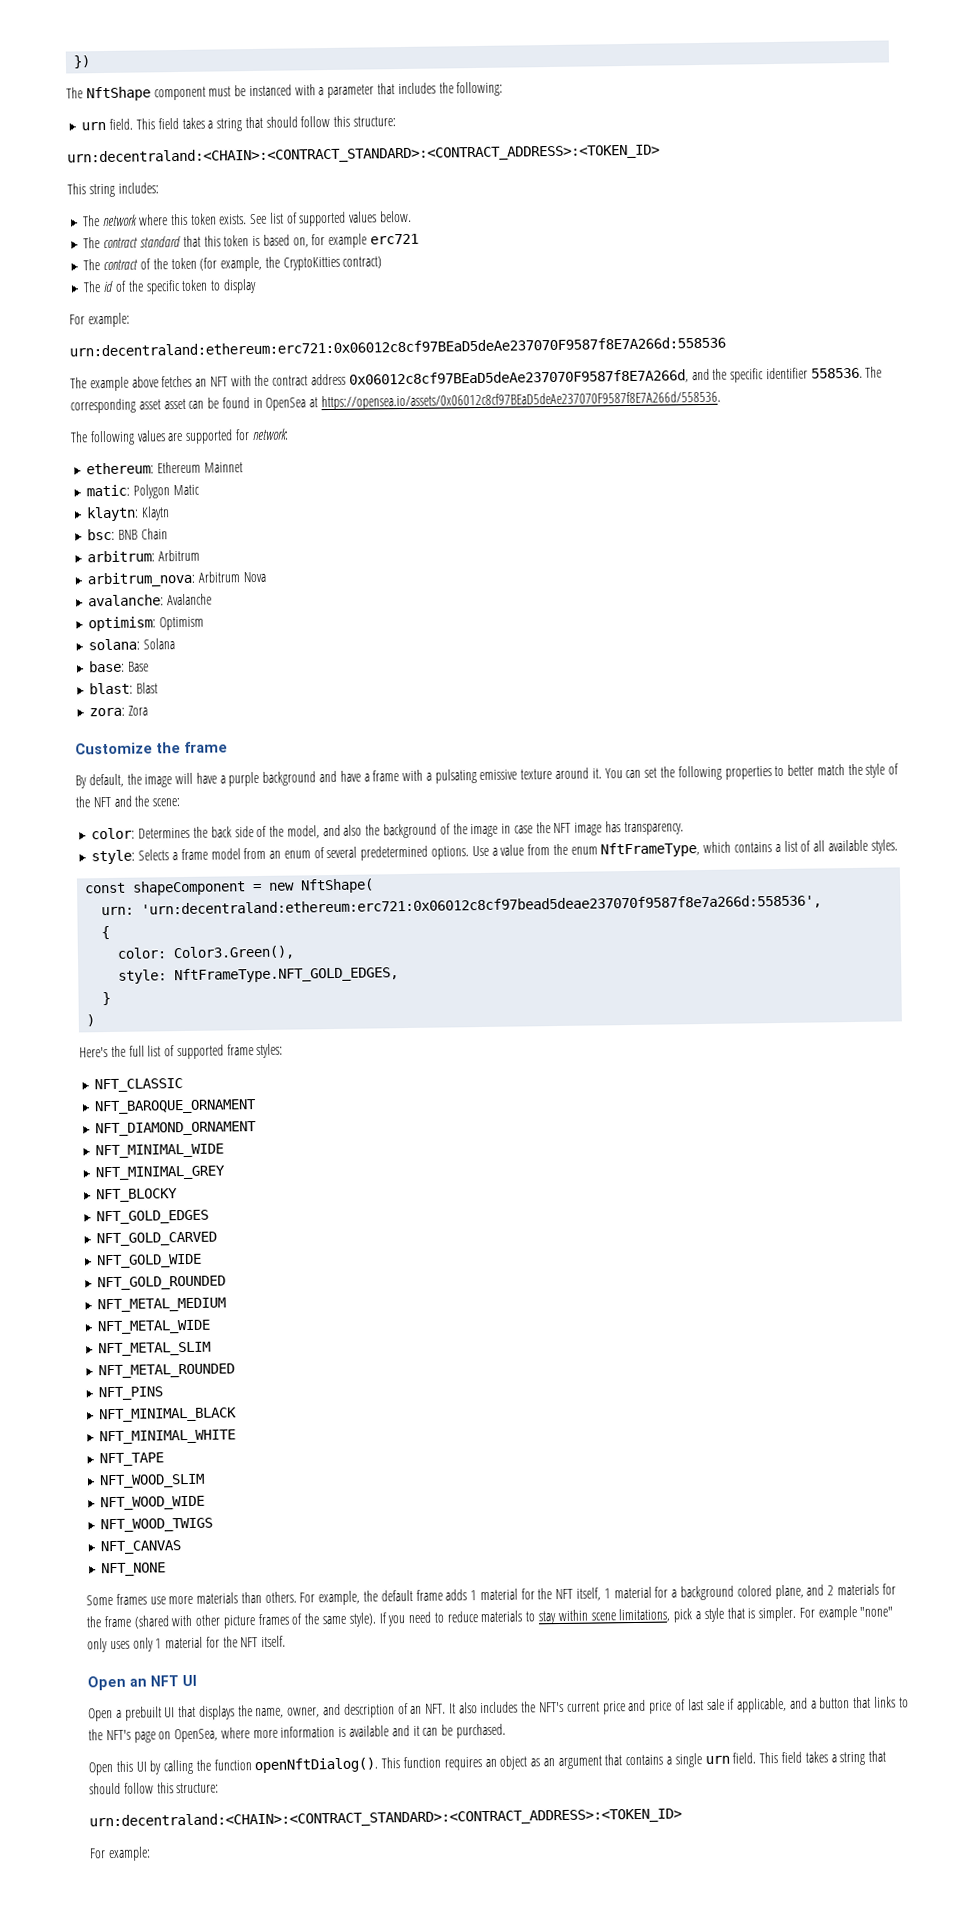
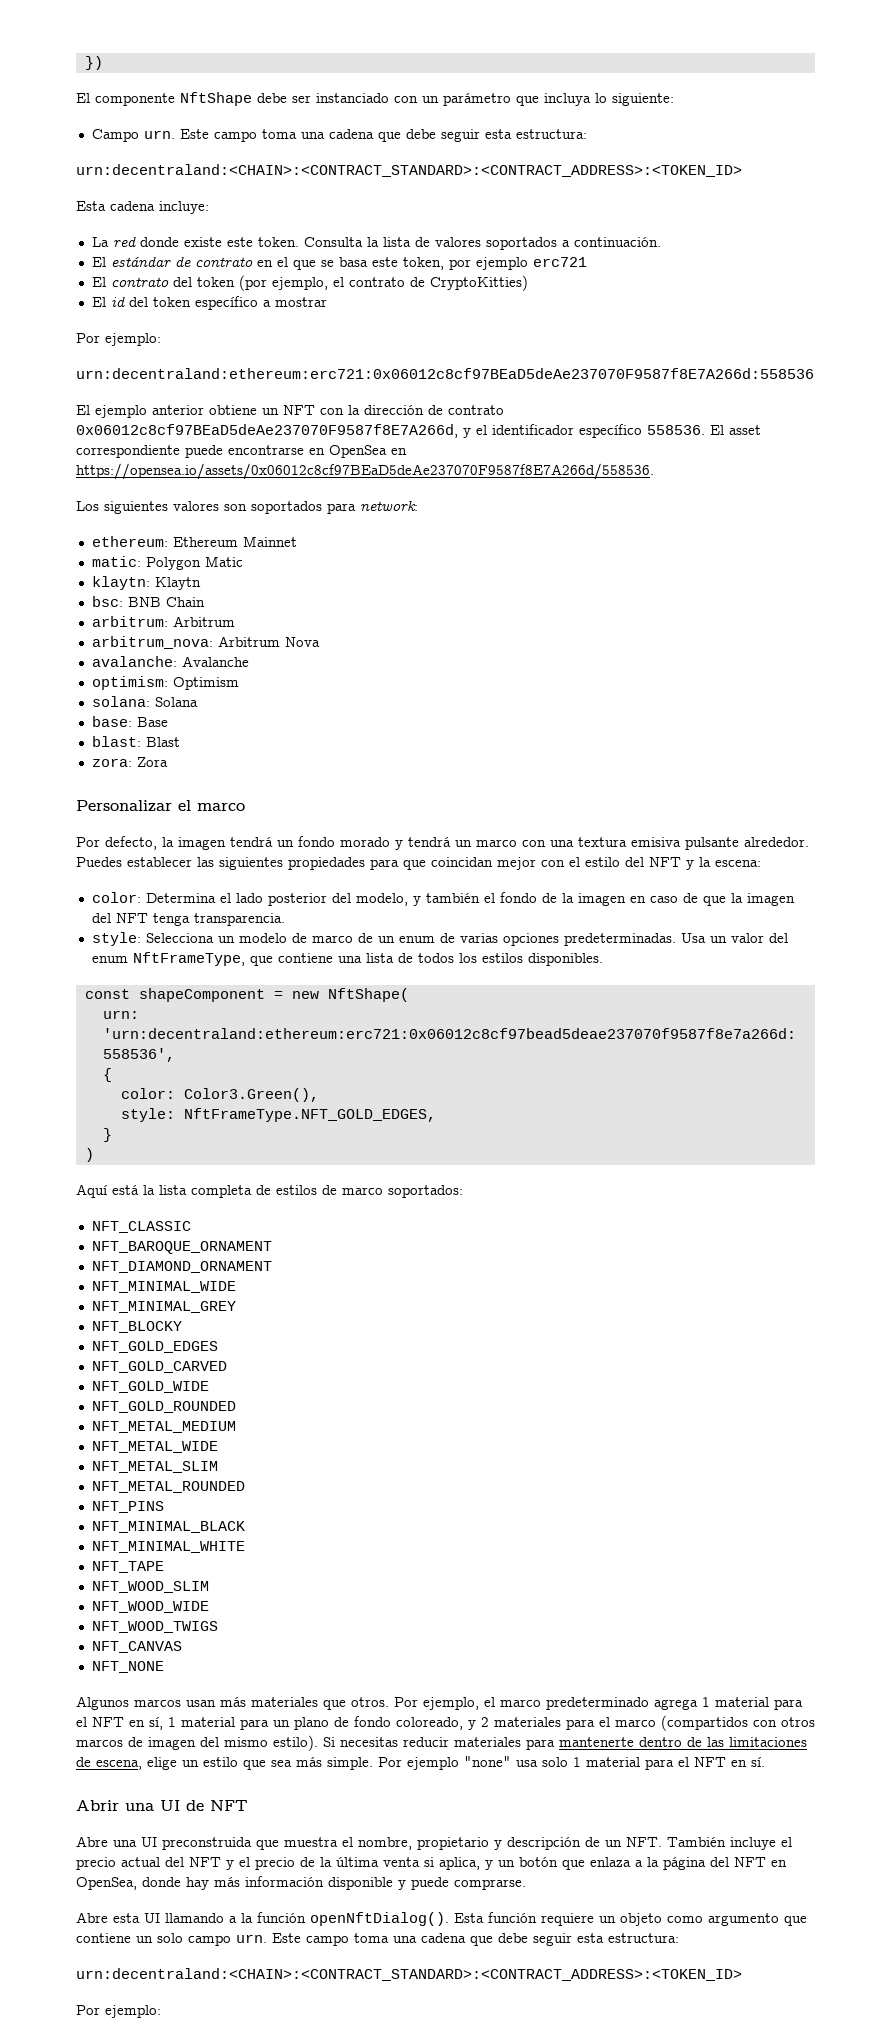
- The NftShape component must be instanced with a parameter that includes the following:
- urn field. This field takes a string that should follow this structure:
+ El componente NftShape debe ser instanciado con un parámetro que incluya lo siguiente:
+ Campo urn. Este campo toma una cadena que debe seguir esta estructura:
  urn:decentraland:<CHAIN>:<CONTRACT_STANDARD>:<CONTRACT_ADDRESS>:<TOKEN_ID>
- This string includes:
- The network where this token exists. See list of supported values below.
- The contract standard that this token is based on, for example erc721
- The contract of the token (for example, the CryptoKitties contract)
- The id of the specific token to display
- For example:
+ Esta cadena incluye:
+ La red donde existe este token. Consulta la lista de valores soportados a continuación.
+ El estándar de contrato en el que se basa este token, por ejemplo erc721
+ El contrato del token (por ejemplo, el contrato de CryptoKitties)
+ El id del token específico a mostrar
+ Por ejemplo:
  urn:decentraland:ethereum:erc721:0x06012c8cf97BEaD5deAe237070F9587f8E7A266d:558536
- The example above fetches an NFT with the contract address 0x06012c8cf97BEaD5deAe237070F9587f8E7A266d, and the specific identifier 558536. The corresponding asset asset can be found in OpenSea at https://opensea.io/assets/0x06012c8cf97BEaD5deAe237070F9587f8E7A266d/558536.
- The following values are supported for network:
+ El ejemplo anterior obtiene un NFT con la dirección de contrato 0x06012c8cf97BEaD5deAe237070F9587f8E7A266d, y el identificador específico 558536. El asset correspondiente puede encontrarse en OpenSea en https://opensea.io/assets/0x06012c8cf97BEaD5deAe237070F9587f8E7A266d/558536.
+ Los siguientes valores son soportados para network:
- Customize the frame
- By default, the image will have a purple background and have a frame with a pulsating emissive texture around it. You can set the following properties to better match the style of the NFT and the scene:
- color: Determines the back side of the model, and also the background of the image in case the NFT image has transparency.
- style: Selects a frame model from an enum of several predetermined options. Use a value from the enum NftFrameType, which contains a list of all available styles.
+ Personalizar el marco
+ Por defecto, la imagen tendrá un fondo morado y tendrá un marco con una textura emisiva pulsante alrededor. Puedes establecer las siguientes propiedades para que coincidan mejor con el estilo del NFT y la escena:
+ color: Determina el lado posterior del modelo, y también el fondo de la imagen en caso de que la imagen del NFT tenga transparencia.
+ style: Selecciona un modelo de marco de un enum de varias opciones predeterminadas. Usa un valor del enum NftFrameType, que contiene una lista de todos los estilos disponibles.
- Here's the full list of supported frame styles:
+ Aquí está la lista completa de estilos de marco soportados:
- Some frames use more materials than others. For example, the default frame adds 1 material for the NFT itself, 1 material for a background colored plane, and 2 materials for the frame (shared with other picture frames of the same style). If you need to reduce materials to stay within scene limitations, pick a style that is simpler. For example "none" only uses only 1 material for the NFT itself.
- Open an NFT UI
- Open a prebuilt UI that displays the name, owner, and description of an NFT. It also includes the NFT's current price and price of last sale if applicable, and a button that links to the NFT's page on OpenSea, where more information is available and it can be purchased.
- Open this UI by calling the function openNftDialog(). This function requires an object as an argument that contains a single urn field. This field takes a string that should follow this structure:
+ Algunos marcos usan más materiales que otros. Por ejemplo, el marco predeterminado agrega 1 material para el NFT en sí, 1 material para un plano de fondo coloreado, y 2 materiales para el marco (compartidos con otros marcos de imagen del mismo estilo). Si necesitas reducir materiales para mantenerte dentro de las limitaciones de escena, elige un estilo que sea más simple. Por ejemplo "none" usa solo 1 material para el NFT en sí.
+ Abrir una UI de NFT
+ Abre una UI preconstruida que muestra el nombre, propietario y descripción de un NFT. También incluye el precio actual del NFT y el precio de la última venta si aplica, y un botón que enlaza a la página del NFT en OpenSea, donde hay más información disponible y puede comprarse.
+ Abre esta UI llamando a la función openNftDialog(). Esta función requiere un objeto como argumento que contiene un solo campo urn. Este campo toma una cadena que debe seguir esta estructura:
  urn:decentraland:<CHAIN>:<CONTRACT_STANDARD>:<CONTRACT_ADDRESS>:<TOKEN_ID>
- For example:
+ Por ejemplo:

